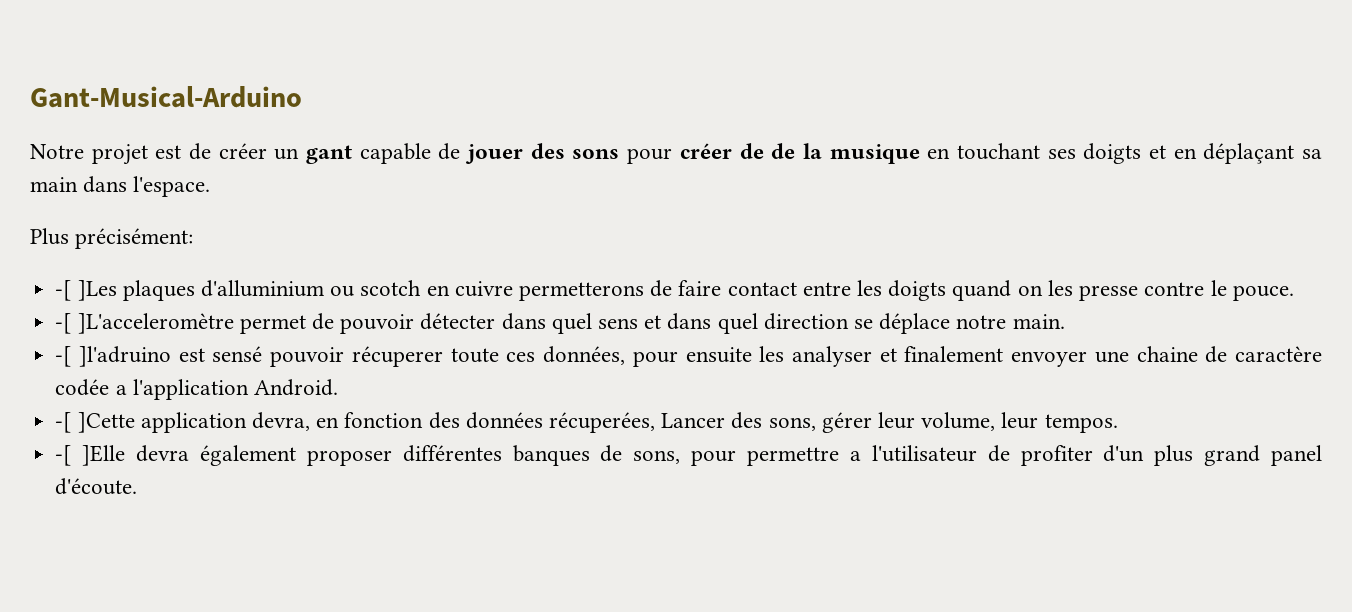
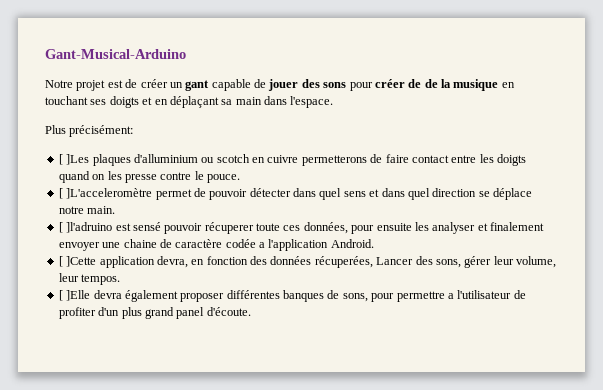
- -[ ]Les plaques d'alluminium ou scotch en cuivre permetterons de faire contact entre les doigts quand on les presse contre le pouce.
+ [ ]Les plaques d'alluminium ou scotch en cuivre permetterons de faire contact entre les doigts quand on les presse contre le pouce.
- -[ ]L'acceleromètre permet de pouvoir détecter dans quel sens et dans quel direction se déplace notre main.
+ [ ]L'acceleromètre permet de pouvoir détecter dans quel sens et dans quel direction se déplace notre main.
- -[ ]l'adruino est sensé pouvoir récuperer toute ces données, pour ensuite les analyser et finalement envoyer une chaine de caractère codée a l'application Android.
+ [ ]l'adruino est sensé pouvoir récuperer toute ces données, pour ensuite les analyser et finalement envoyer une chaine de caractère codée a l'application Android.
- -[ ]Cette application devra, en fonction des données récuperées, Lancer des sons, gérer leur volume, leur tempos.
+ [ ]Cette application devra, en fonction des données récuperées, Lancer des sons, gérer leur volume, leur tempos.
- -[ ]Elle devra également proposer différentes banques de sons, pour permettre a l'utilisateur de profiter d'un plus grand panel d'écoute.
+ [ ]Elle devra également proposer différentes banques de sons, pour permettre a l'utilisateur de profiter d'un plus grand panel d'écoute.

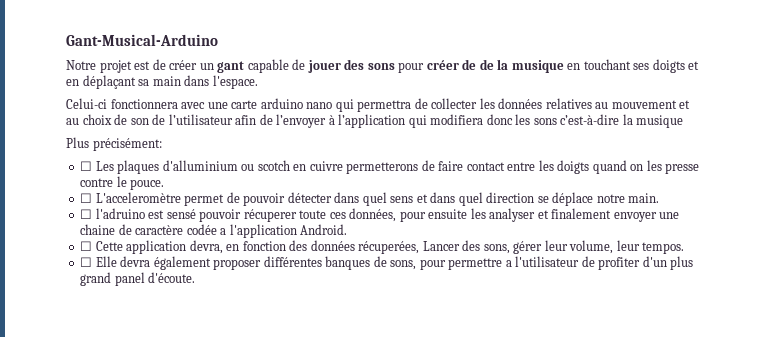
+ Celui-ci fonctionnera avec une carte arduino nano qui permettra de collecter les données relatives au mouvement et au choix de son de l’utilisateur afin de l’envoyer à l’application qui modifiera donc les sons c’est-à-dire la musique
- [ ]Les plaques d'alluminium ou scotch en cuivre permetterons de faire contact entre les doigts quand on les presse contre le pouce.
+ ☐ Les plaques d'alluminium ou scotch en cuivre permetterons de faire contact entre les doigts quand on les presse contre le pouce.
- [ ]L'acceleromètre permet de pouvoir détecter dans quel sens et dans quel direction se déplace notre main.
+ ☐ L'acceleromètre permet de pouvoir détecter dans quel sens et dans quel direction se déplace notre main.
- [ ]l'adruino est sensé pouvoir récuperer toute ces données, pour ensuite les analyser et finalement envoyer une chaine de caractère codée a l'application Android.
+ ☐ l'adruino est sensé pouvoir récuperer toute ces données, pour ensuite les analyser et finalement envoyer une chaine de caractère codée a l'application Android.
- [ ]Cette application devra, en fonction des données récuperées, Lancer des sons, gérer leur volume, leur tempos.
+ ☐ Cette application devra, en fonction des données récuperées, Lancer des sons, gérer leur volume, leur tempos.
- [ ]Elle devra également proposer différentes banques de sons, pour permettre a l'utilisateur de profiter d'un plus grand panel d'écoute.
+ ☐ Elle devra également proposer différentes banques de sons, pour permettre a l'utilisateur de profiter d'un plus grand panel d'écoute.

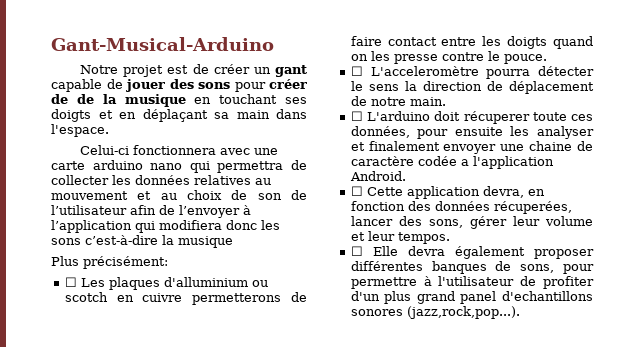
- ☐ L'acceleromètre permet de pouvoir détecter dans quel sens et dans quel direction se déplace notre main.
+ ☐ L'acceleromètre pourra détecter le sens la direction de déplacement de notre main.
- ☐ l'adruino est sensé pouvoir récuperer toute ces données, pour ensuite les analyser et finalement envoyer une chaine de caractère codée a l'application Android.
+ ☐ L'arduino doit récuperer toute ces données, pour ensuite les analyser et finalement envoyer une chaine de caractère codée a l'application Android.
- ☐ Cette application devra, en fonction des données récuperées, Lancer des sons, gérer leur volume, leur tempos.
+ ☐ Cette application devra, en fonction des données récuperées, lancer des sons, gérer leur volume et leur tempos.
- ☐ Elle devra également proposer différentes banques de sons, pour permettre a l'utilisateur de profiter d'un plus grand panel d'écoute.
+ ☐ Elle devra également proposer différentes banques de sons, pour permettre à l'utilisateur de profiter d'un plus grand panel d'echantillons sonores (jazz,rock,pop...).

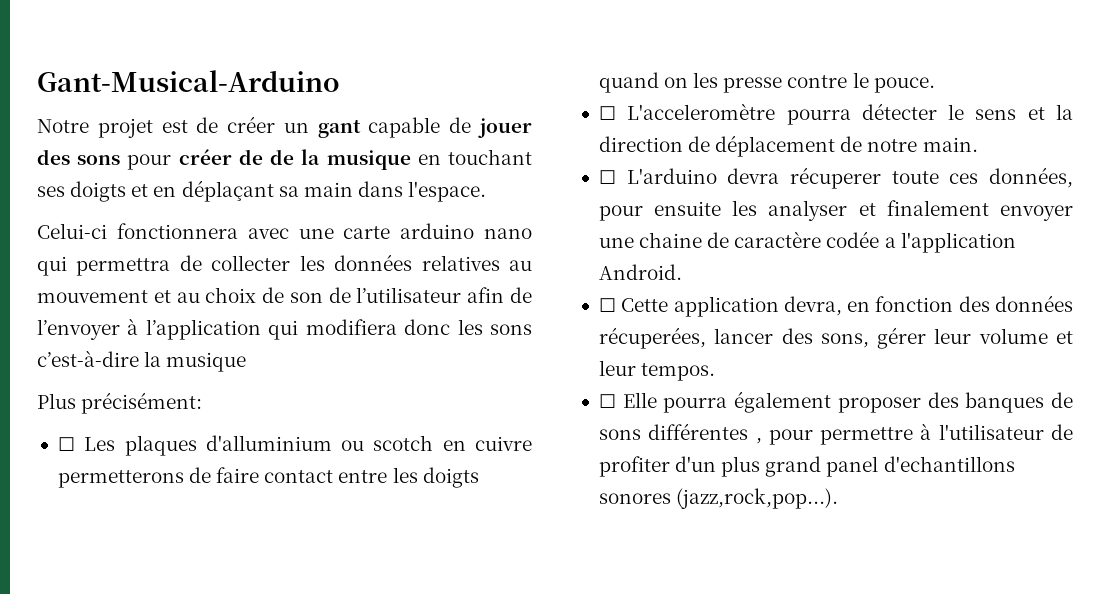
- ☐ L'acceleromètre pourra détecter le sens la direction de déplacement de notre main.
+ ☐ L'acceleromètre pourra détecter le sens et la direction de déplacement de notre main.
- ☐ L'arduino doit récuperer toute ces données, pour ensuite les analyser et finalement envoyer une chaine de caractère codée a l'application Android.
+ ☐ L'arduino devra récuperer toute ces données, pour ensuite les analyser et finalement envoyer une chaine de caractère codée a l'application Android.
- ☐ Elle devra également proposer différentes banques de sons, pour permettre à l'utilisateur de profiter d'un plus grand panel d'echantillons sonores (jazz,rock,pop...).
+ ☐ Elle pourra également proposer des banques de sons différentes , pour permettre à l'utilisateur de profiter d'un plus grand panel d'echantillons sonores (jazz,rock,pop...).

